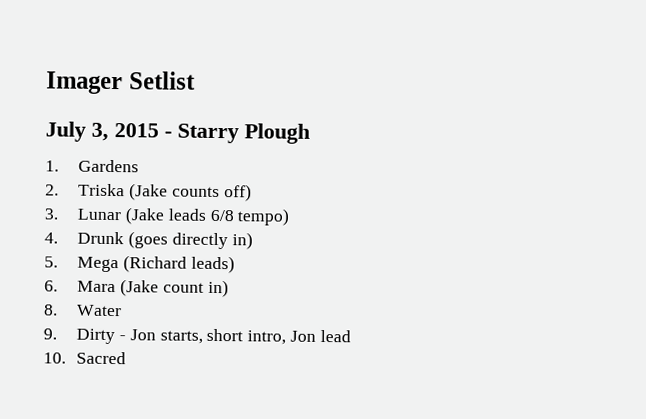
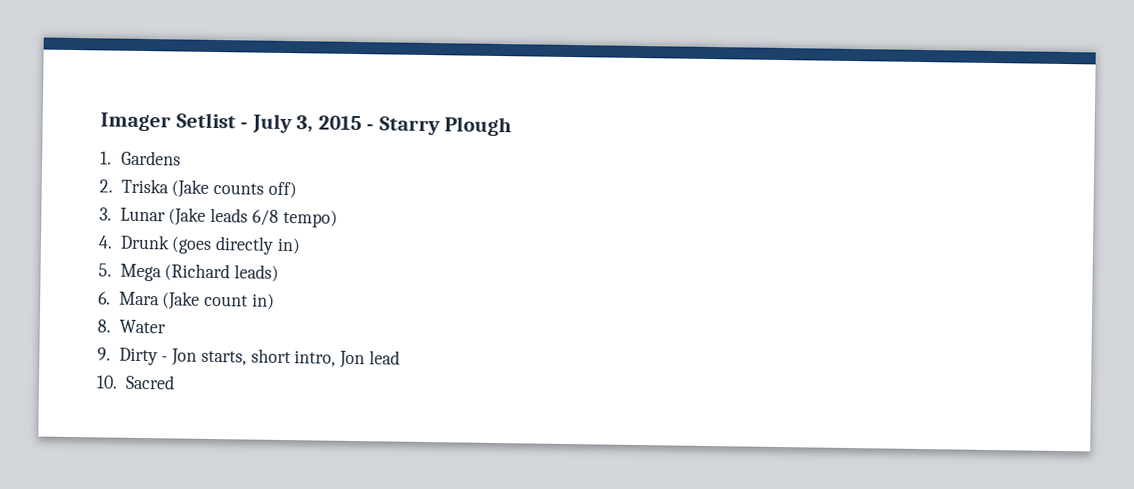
- Imager Setlist
- July 3, 2015 - Starry Plough
+ Imager Setlist - July 3, 2015 - Starry Plough

